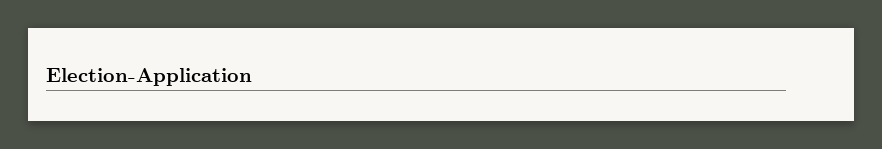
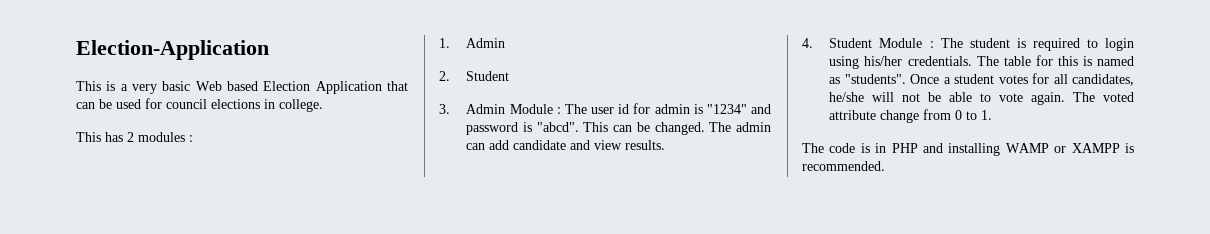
+ This is a very basic Web based Election Application that can be used for council elections in college.
+ This has 2 modules :
+ 1. Admin
+ 2. Student
+ 3. Admin Module : The user id for admin is "1234" and password is "abcd". This can be changed. The admin can add candidate and view results.
+ 4. Student Module : The student is required to login using his/her credentials. The table for this is named as "students". Once a student votes for all candidates, he/she will not be able to vote again. The voted attribute change from 0 to 1.
+ The code is in PHP and installing WAMP or XAMPP is recommended.

